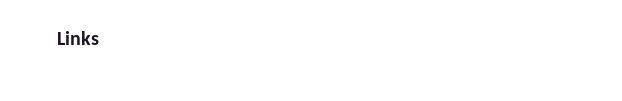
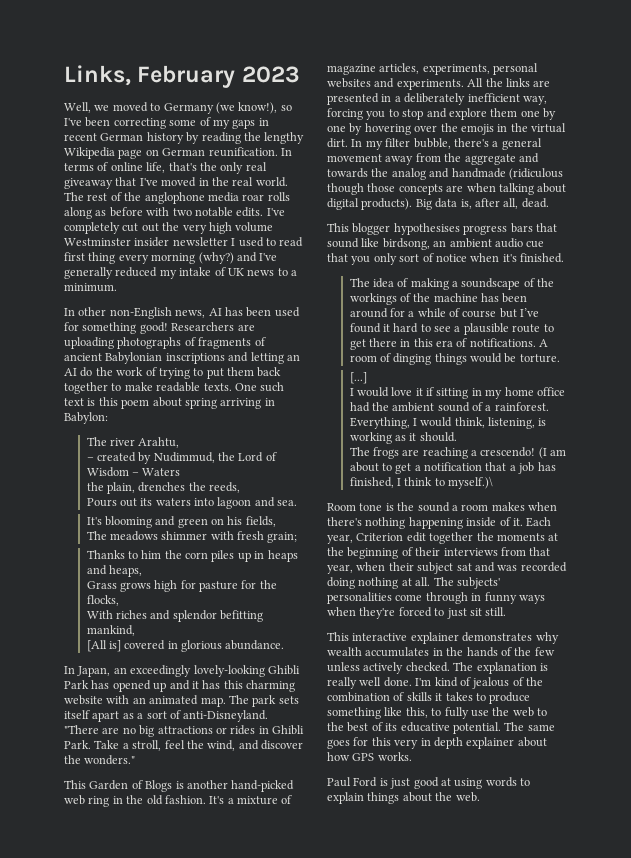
- Links
+ Links, February 2023
+ Well, we moved to Germany (we know!), so I've been correcting some of my gaps in recent German history by reading the lengthy Wikipedia page on German reunification. In terms of online life, that's the only real giveaway that I've moved in the real world. The rest of the anglophone media roar rolls along as before with two notable edits. I've completely cut out the very high volume Westminster insider newsletter I used to read first thing every morning (why?) and I've generally reduced my intake of UK news to a minimum.
+ In other non-English news, AI has been used for something good! Researchers are uploading photographs of fragments of ancient Babylonian inscriptions and letting an AI do the work of trying to put them back together to make readable texts. One such text is this poem about spring arriving in Babylon:
+ The river Arahtu,
+ – created by Nudimmud, the Lord of Wisdom – Waters
+ the plain, drenches the reeds,
+ Pours out its waters into lagoon and sea.
+ It's blooming and green on his fields,
+ The meadows shimmer with fresh grain;
+ Thanks to him the corn piles up in heaps and heaps,
+ Grass grows high for pasture for the flocks,
+ With riches and splendor befitting mankind,
+ [All is] covered in glorious abundance.
+ In Japan, an exceedingly lovely-looking Ghibli Park has opened up and it has this charming website with an animated map. The park sets itself apart as a sort of anti-Disneyland. "There are no big attractions or rides in Ghibli Park. Take a stroll, feel the wind, and discover the wonders."
+ This Garden of Blogs is another hand-picked web ring in the old fashion. It's a mixture of magazine articles, experiments, personal websites and experiments. All the links are presented in a deliberately inefficient way, forcing you to stop and explore them one by one by hovering over the emojis in the virtual dirt. In my filter bubble, there's a general movement away from the aggregate and towards the analog and handmade (ridiculous though those concepts are when talking about digital products). Big data is, after all, dead.
+ This blogger hypothesises progress bars that sound like birdsong, an ambient audio cue that you only sort of notice when it's finished.
+ The idea of making a soundscape of the workings of the machine has been around for a while of course but I’ve found it hard to see a plausible route to get there in this era of notifications. A room of dinging things would be torture.
+ [...]
+ I would love it if sitting in my home office had the ambient sound of a rainforest. Everything, I would think, listening, is working as it should.
+ The frogs are reaching a crescendo! (I am about to get a notification that a job has finished, I think to myself.)\
+ Room tone is the sound a room makes when there's nothing happening inside of it. Each year, Criterion edit together the moments at the beginning of their interviews from that year, when their subject sat and was recorded doing nothing at all. The subjects' personalities come through in funny ways when they're forced to just sit still.
+ This interactive explainer demonstrates why wealth accumulates in the hands of the few unless actively checked. The explanation is really well done. I'm kind of jealous of the combination of skills it takes to produce something like this, to fully use the web to the best of its educative potential. The same goes for this very in depth explainer about how GPS works.
+ Paul Ford is just good at using words to explain things about the web.

